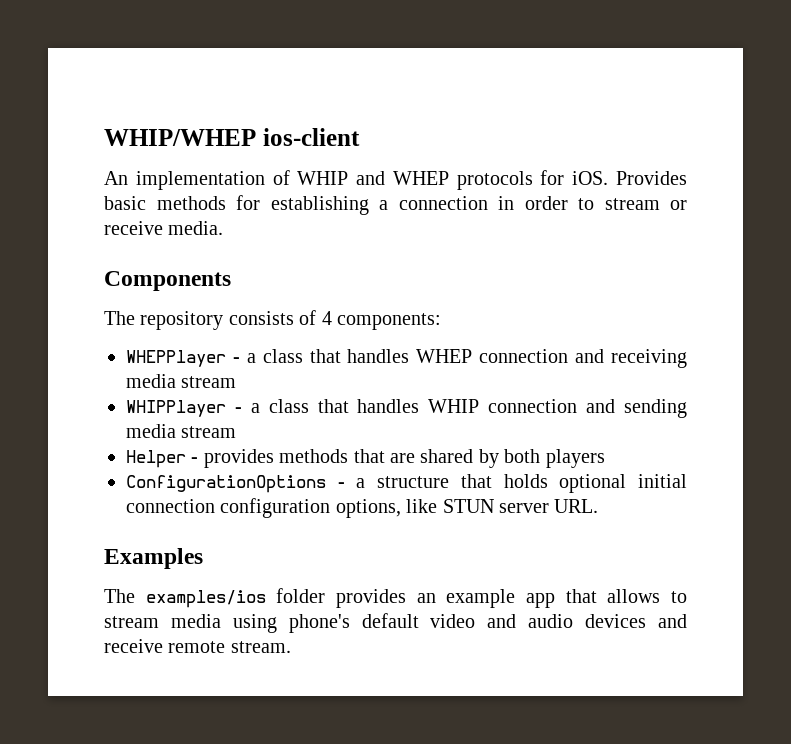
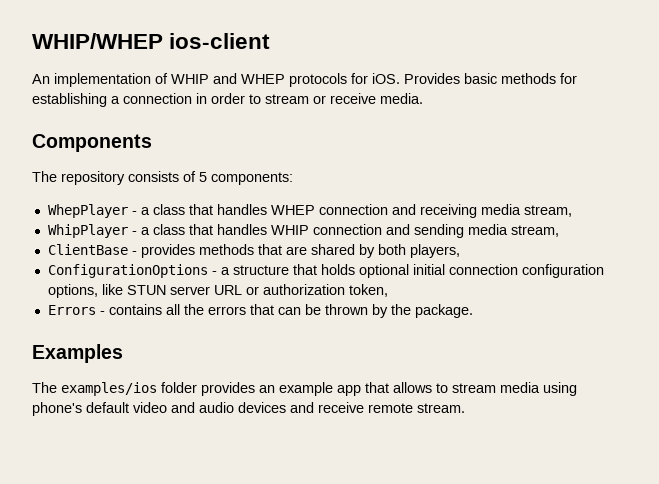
- The repository consists of 4 components:
+ The repository consists of 5 components:
- WHEPPlayer - a class that handles WHEP connection and receiving media stream
- WHIPPlayer - a class that handles WHIP connection and sending media stream
- Helper - provides methods that are shared by both players
+ WhepPlayer - a class that handles WHEP connection and receiving media stream,
+ WhipPlayer - a class that handles WHIP connection and sending media stream,
+ ClientBase - provides methods that are shared by both players,
- ConfigurationOptions - a structure that holds optional initial connection configuration options, like STUN server URL.
+ ConfigurationOptions - a structure that holds optional initial connection configuration options, like STUN server URL or authorization token,
+ Errors - contains all the errors that can be thrown by the package.

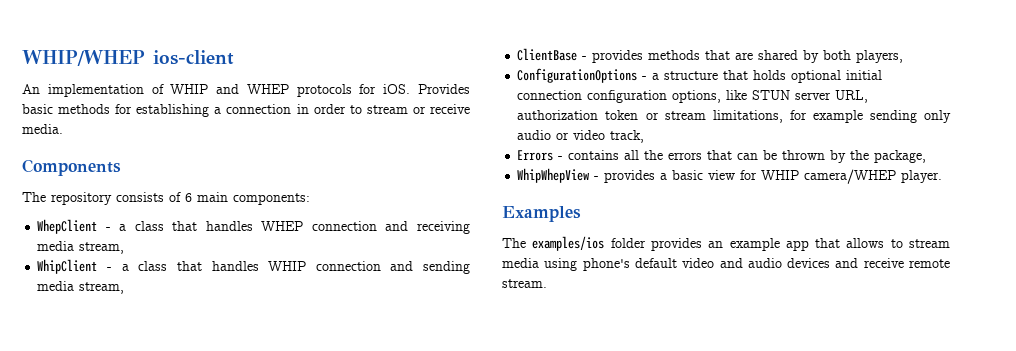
- The repository consists of 5 components:
+ The repository consists of 6 main components:
- WhepPlayer - a class that handles WHEP connection and receiving media stream,
+ WhepClient - a class that handles WHEP connection and receiving media stream,
- WhipPlayer - a class that handles WHIP connection and sending media stream,
+ WhipClient - a class that handles WHIP connection and sending media stream,
- ConfigurationOptions - a structure that holds optional initial connection configuration options, like STUN server URL or authorization token,
+ ConfigurationOptions - a structure that holds optional initial connection configuration options, like STUN server URL, authorization token or stream limitations, for example sending only audio or video track,
- Errors - contains all the errors that can be thrown by the package.
+ Errors - contains all the errors that can be thrown by the package,
+ WhipWhepView - provides a basic view for WHIP camera/WHEP player.

